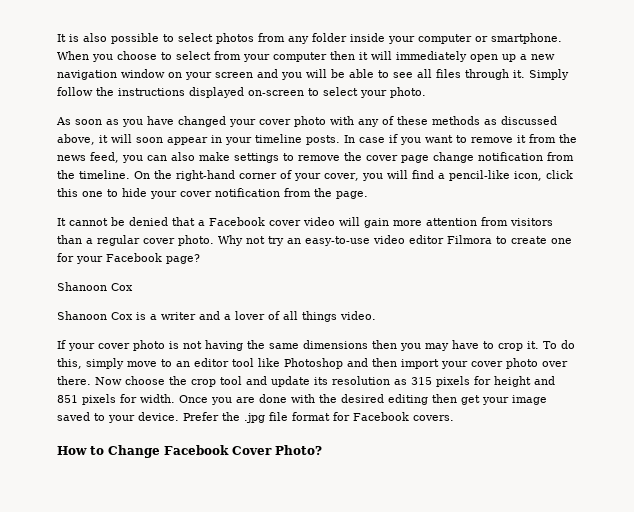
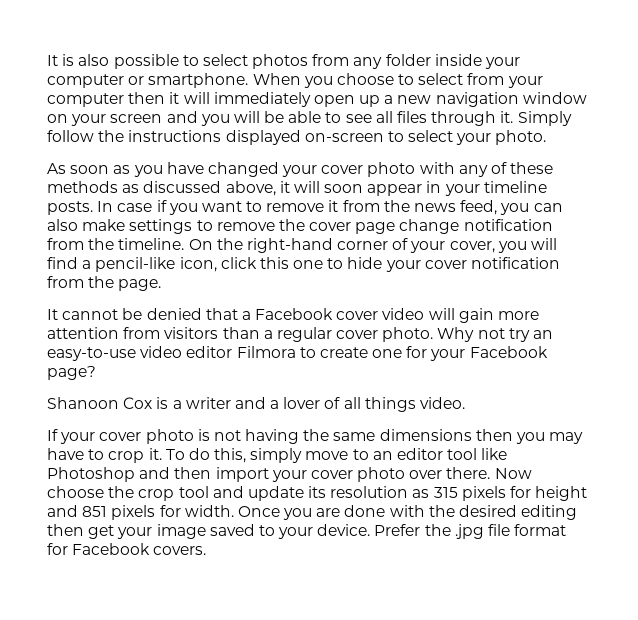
  Why not try an easy-to-use video editor Filmora to create one for your Facebook page?
- Shanoon Cox
- How to Change Facebook Cover Photo?

